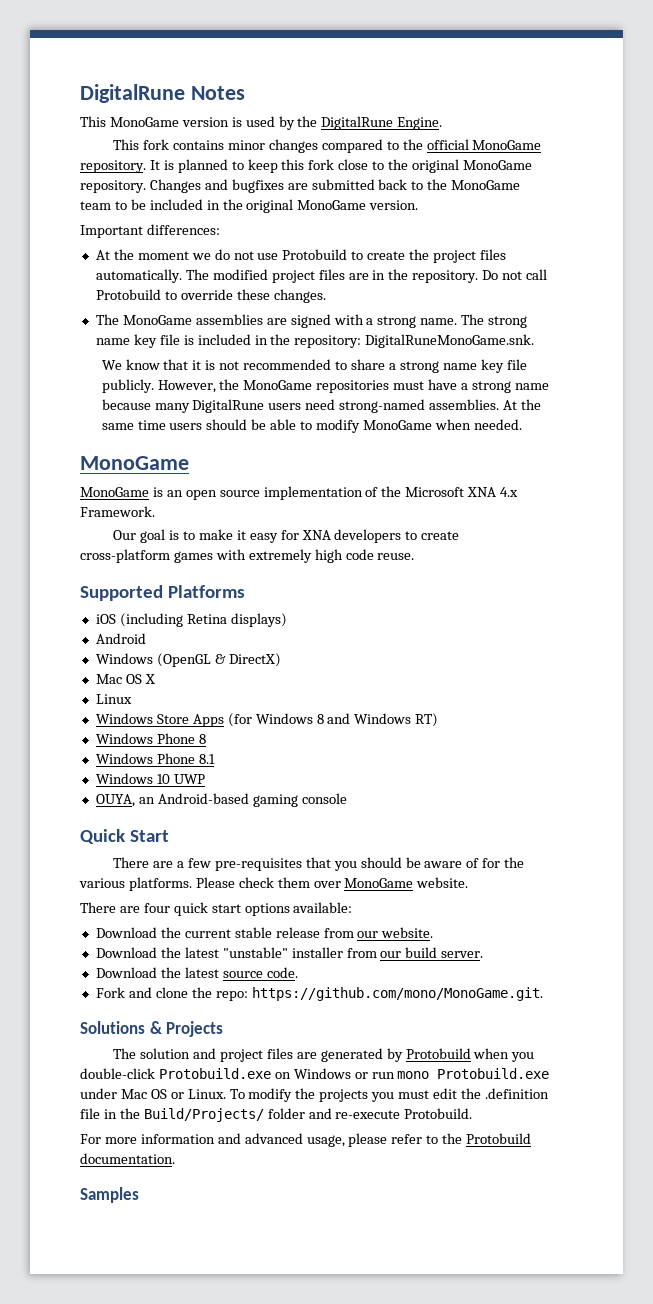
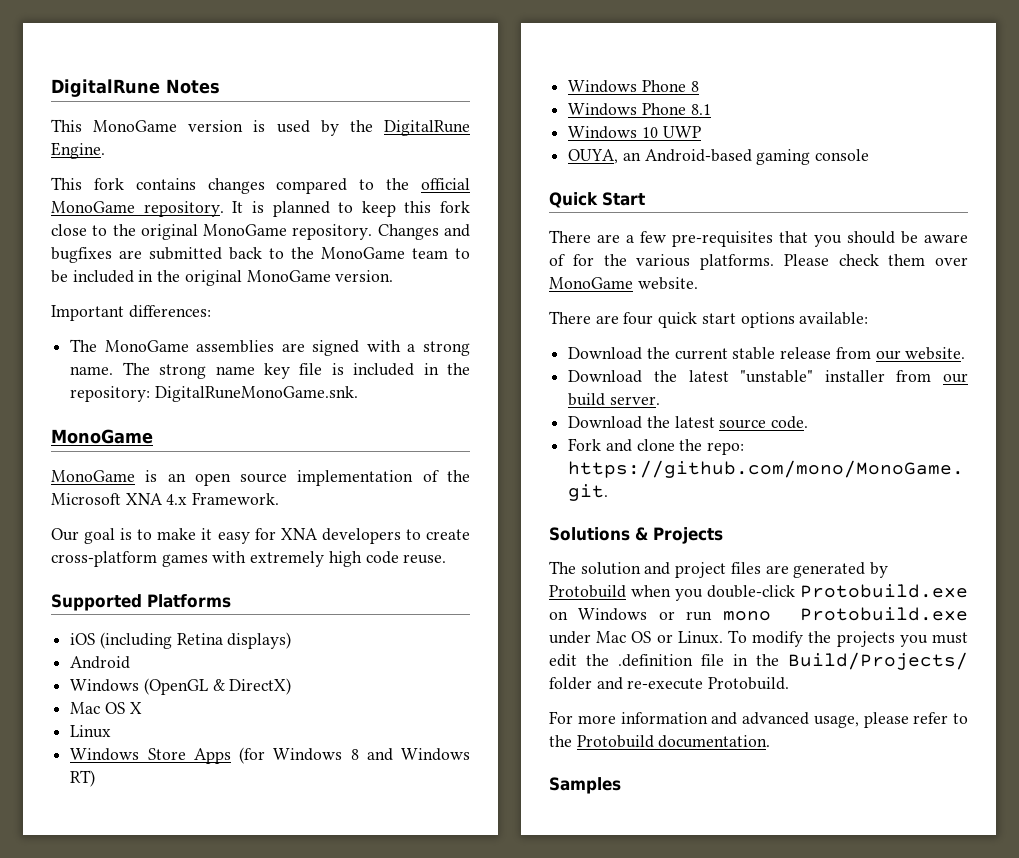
- This fork contains minor changes compared to the official MonoGame repository.
+ This fork contains changes compared to the official MonoGame repository.
- At the moment we do not use Protobuild to create the project files automatically. The modified project files are in the repository. Do not call Protobuild to override these changes.
- We know that it is not recommended to share a strong name key file publicly. However, the MonoGame repositories must have a strong name because many DigitalRune users need strong-named assemblies. At the same time users should be able to modify MonoGame when needed.

